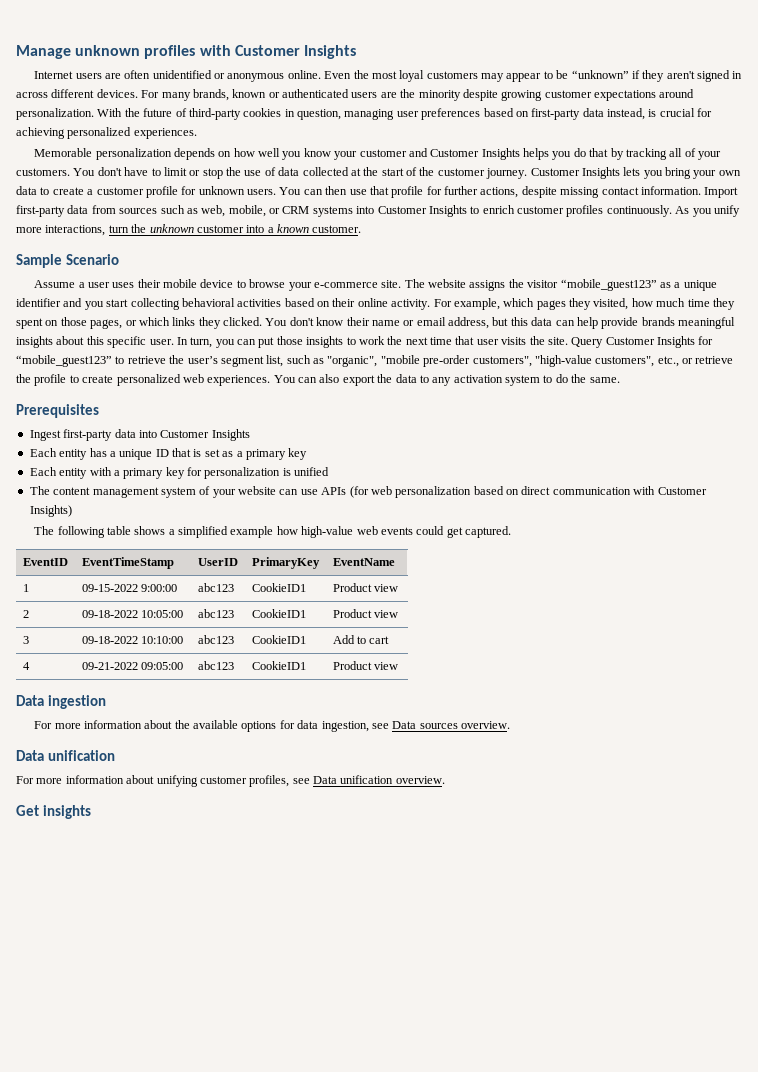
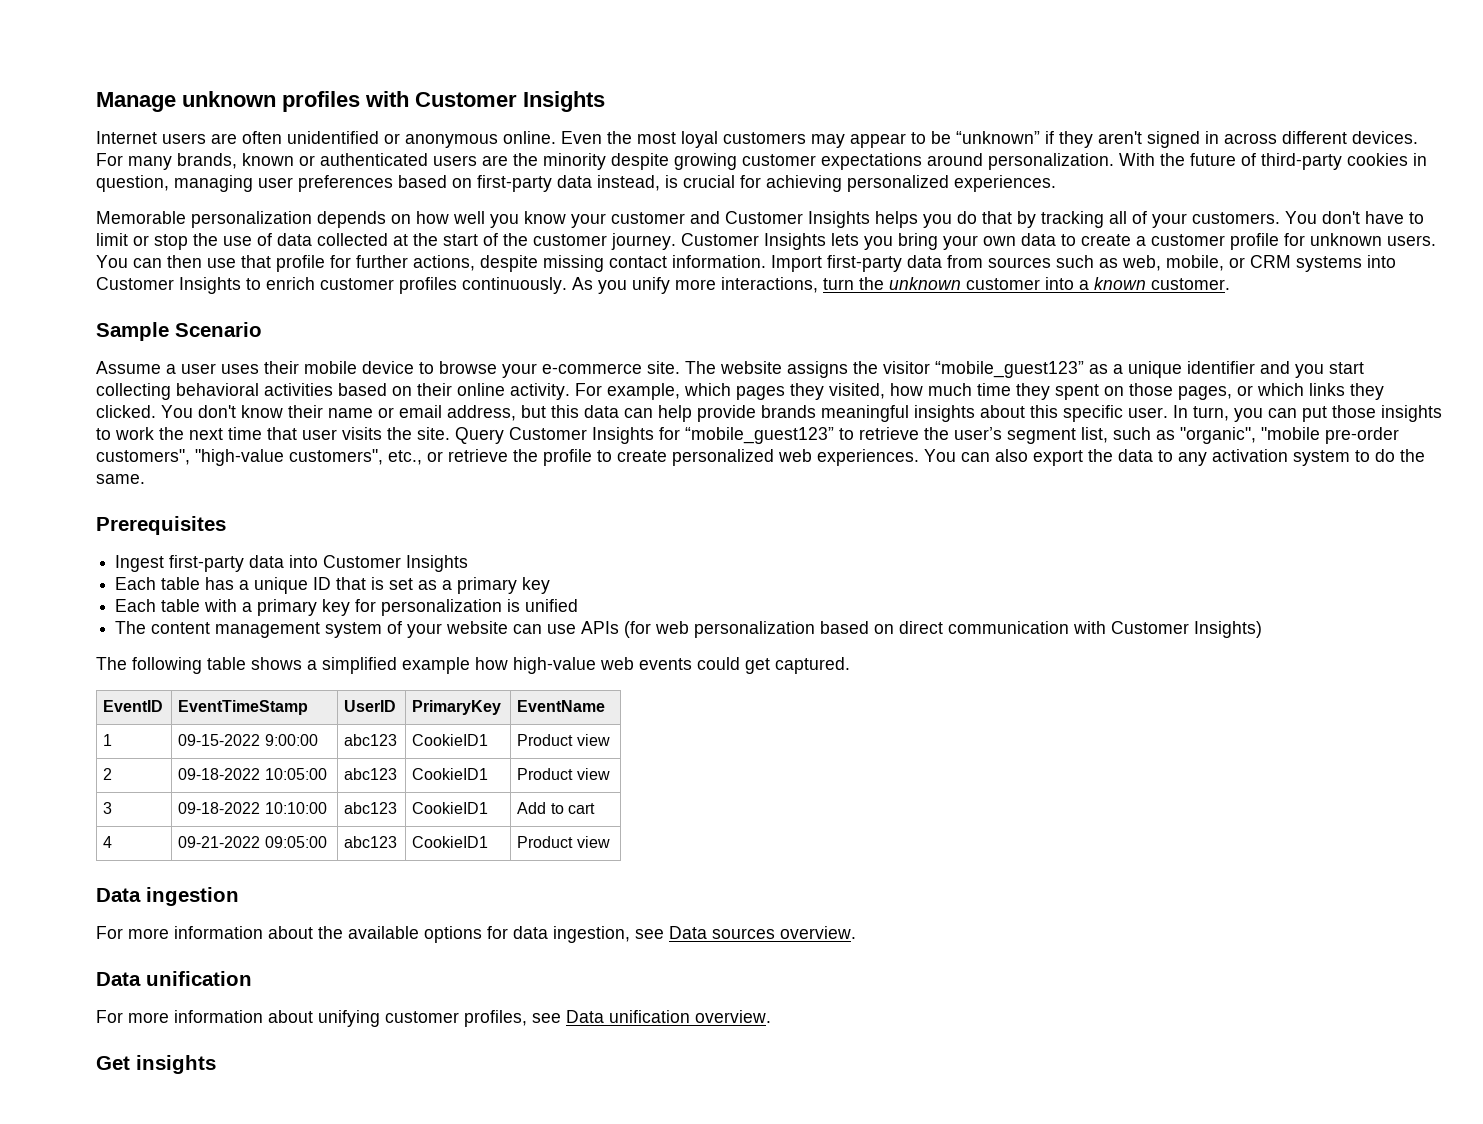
- Each entity has a unique ID that is set as a primary key
+ Each table has a unique ID that is set as a primary key
- Each entity with a primary key for personalization is unified
+ Each table with a primary key for personalization is unified

